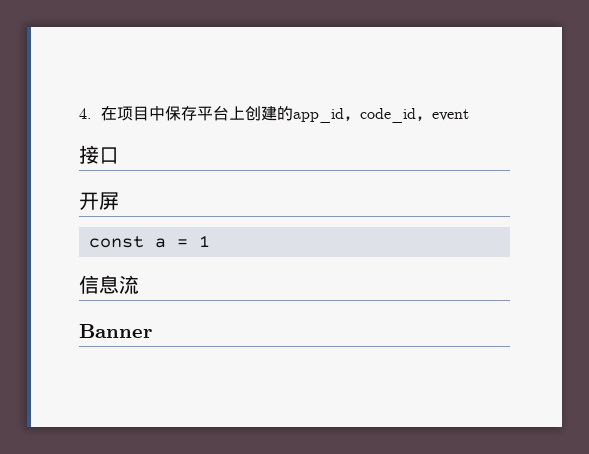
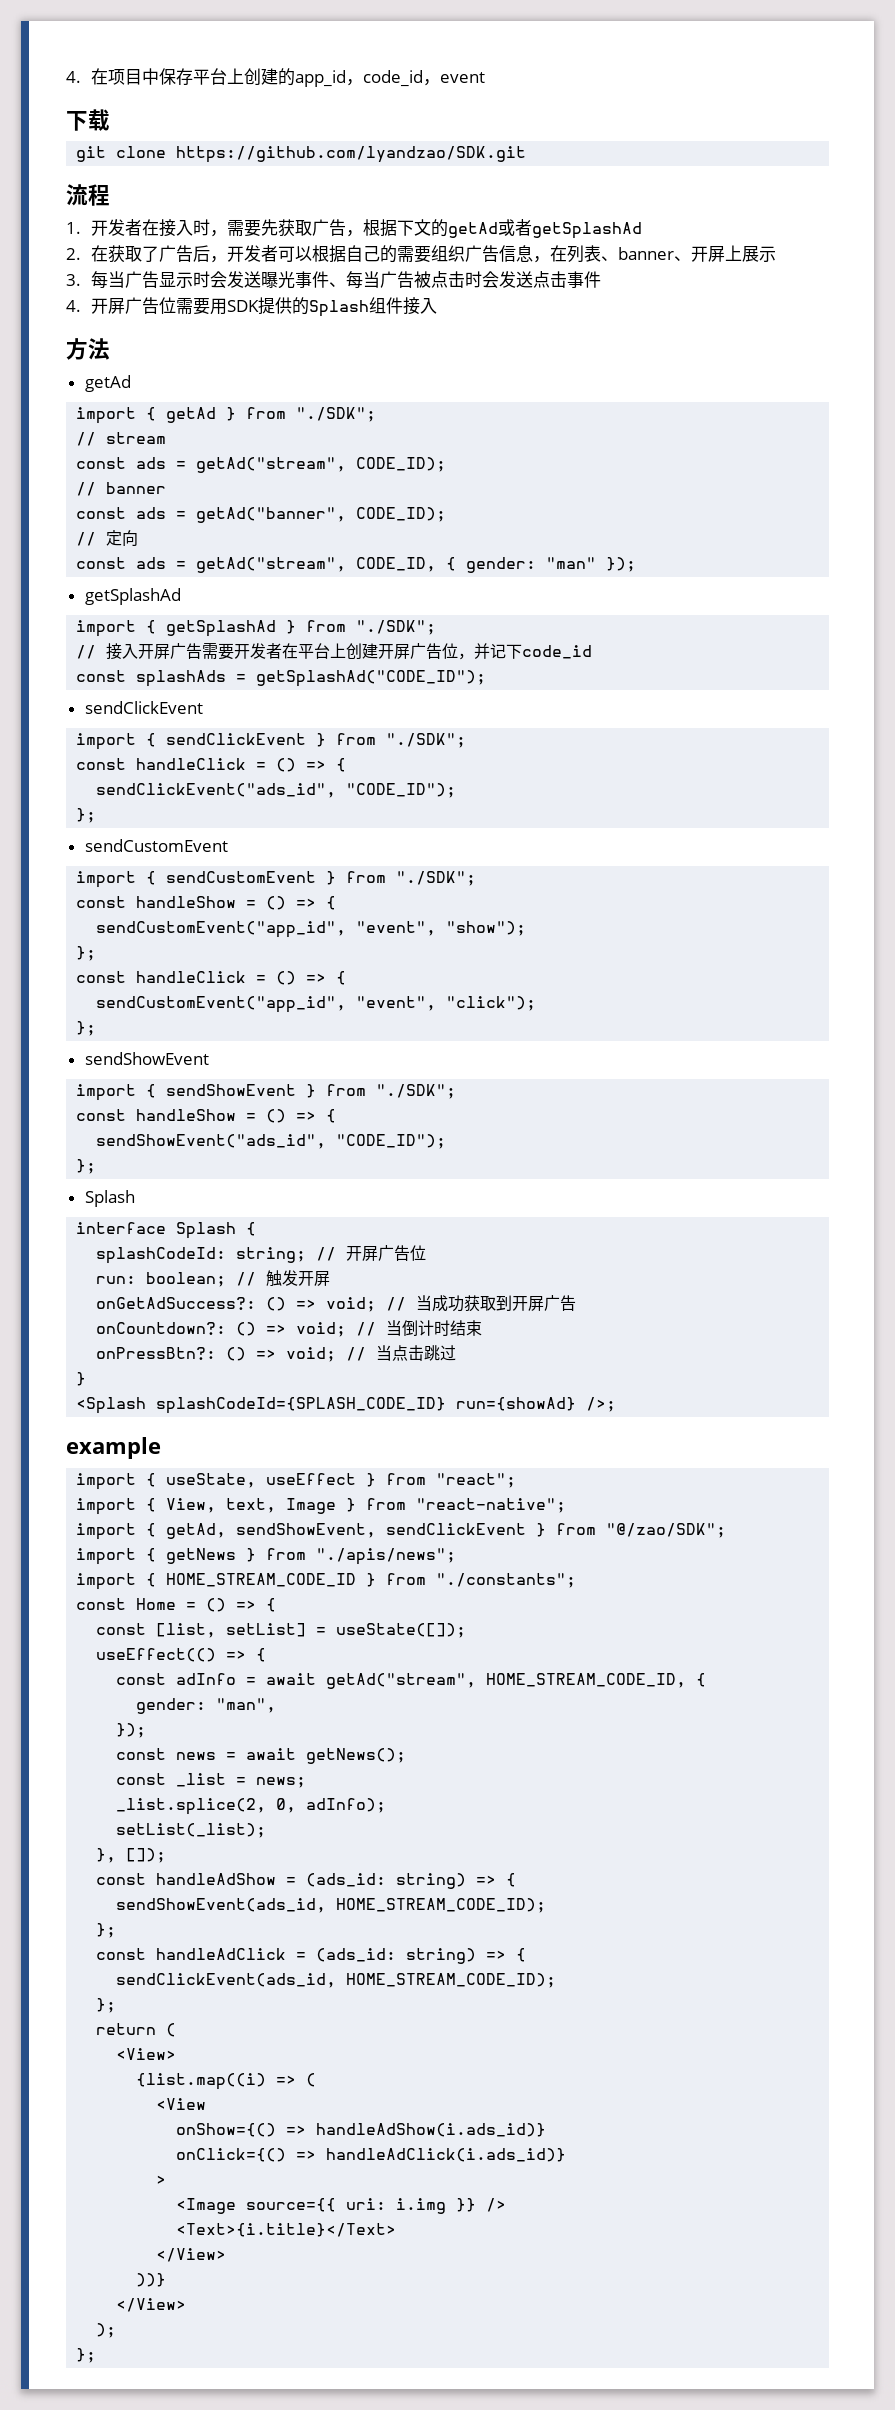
- 接口
- 开屏
- const a = 1
- 信息流
- Banner
+ 下载
+ git clone https://github.com/lyandzao/SDK.git
+ 流程
+ 1.开发者在接入时，需要先获取广告，根据下文的getAd或者getSplashAd
+ 2.在获取了广告后，开发者可以根据自己的需要组织广告信息，在列表、banner、开屏上展示
+ 3.每当广告显示时会发送曝光事件、每当广告被点击时会发送点击事件
+ 4.开屏广告位需要用SDK提供的Splash组件接入
+ 方法
+ getAd
+ import { getAd } from "./SDK";
+ // stream
+ const ads = getAd("stream", CODE_ID);
+ // banner
+ const ads = getAd("banner", CODE_ID);
+ // 定向
+ const ads = getAd("stream", CODE_ID, { gender: "man" });
+ getSplashAd
+ import { getSplashAd } from "./SDK";
+ // 接入开屏广告需要开发者在平台上创建开屏广告位，并记下code_id
+ const splashAds = getSplashAd("CODE_ID");
+ sendClickEvent
+ import { sendClickEvent } from "./SDK";
+ const handleClick = () => {
+ sendClickEvent("ads_id", "CODE_ID");
+ };
+ sendCustomEvent
+ import { sendCustomEvent } from "./SDK";
+ const handleShow = () => {
+ sendCustomEvent("app_id", "event", "show");
+ };
+ const handleClick = () => {
+ sendCustomEvent("app_id", "event", "click");
+ };
+ sendShowEvent
+ import { sendShowEvent } from "./SDK";
+ const handleShow = () => {
+ sendShowEvent("ads_id", "CODE_ID");
+ };
+ Splash
+ interface Splash {
+ splashCodeId: string; // 开屏广告位
+ run: boolean; // 触发开屏
+ onGetAdSuccess?: () => void; // 当成功获取到开屏广告
+ onCountdown?: () => void; // 当倒计时结束
+ onPressBtn?: () => void; // 当点击跳过
+ }
+ <Splash splashCodeId={SPLASH_CODE_ID} run={showAd} />;
+ example
+ import { useState, useEffect } from "react";
+ import { View, text, Image } from "react-native";
+ import { getAd, sendShowEvent, sendClickEvent } from "@/zao/SDK";
+ import { getNews } from "./apis/news";
+ import { HOME_STREAM_CODE_ID } from "./constants";
+ const Home = () => {
+ const [list, setList] = useState([]);
+ useEffect(() => {
+ const adInfo = await getAd("stream", HOME_STREAM_CODE_ID, {
+ gender: "man",
+ });
+ const news = await getNews();
+ const _list = news;
+ _list.splice(2, 0, adInfo);
+ setList(_list);
+ }, []);
+ const handleAdShow = (ads_id: string) => {
+ sendShowEvent(ads_id, HOME_STREAM_CODE_ID);
+ };
+ const handleAdClick = (ads_id: string) => {
+ sendClickEvent(ads_id, HOME_STREAM_CODE_ID);
+ };
+ return (
+ <View>
+ {list.map((i) => (
+ <View
+ onShow={() => handleAdShow(i.ads_id)}
+ onClick={() => handleAdClick(i.ads_id)}
+ >
+ <Image source={{ uri: i.img }} />
+ <Text>{i.title}</Text>
+ </View>
+ ))}
+ </View>
+ );
+ };

